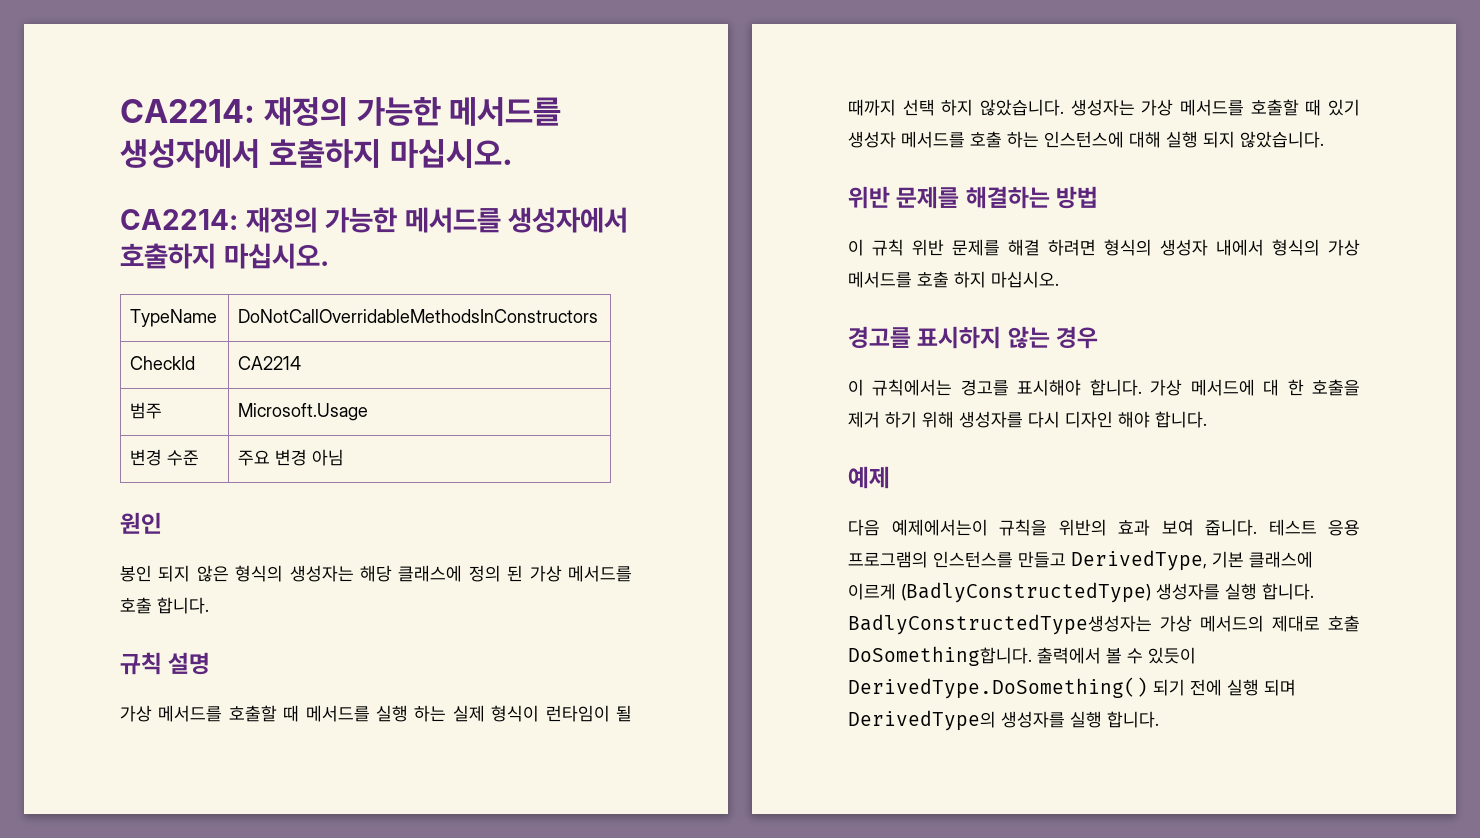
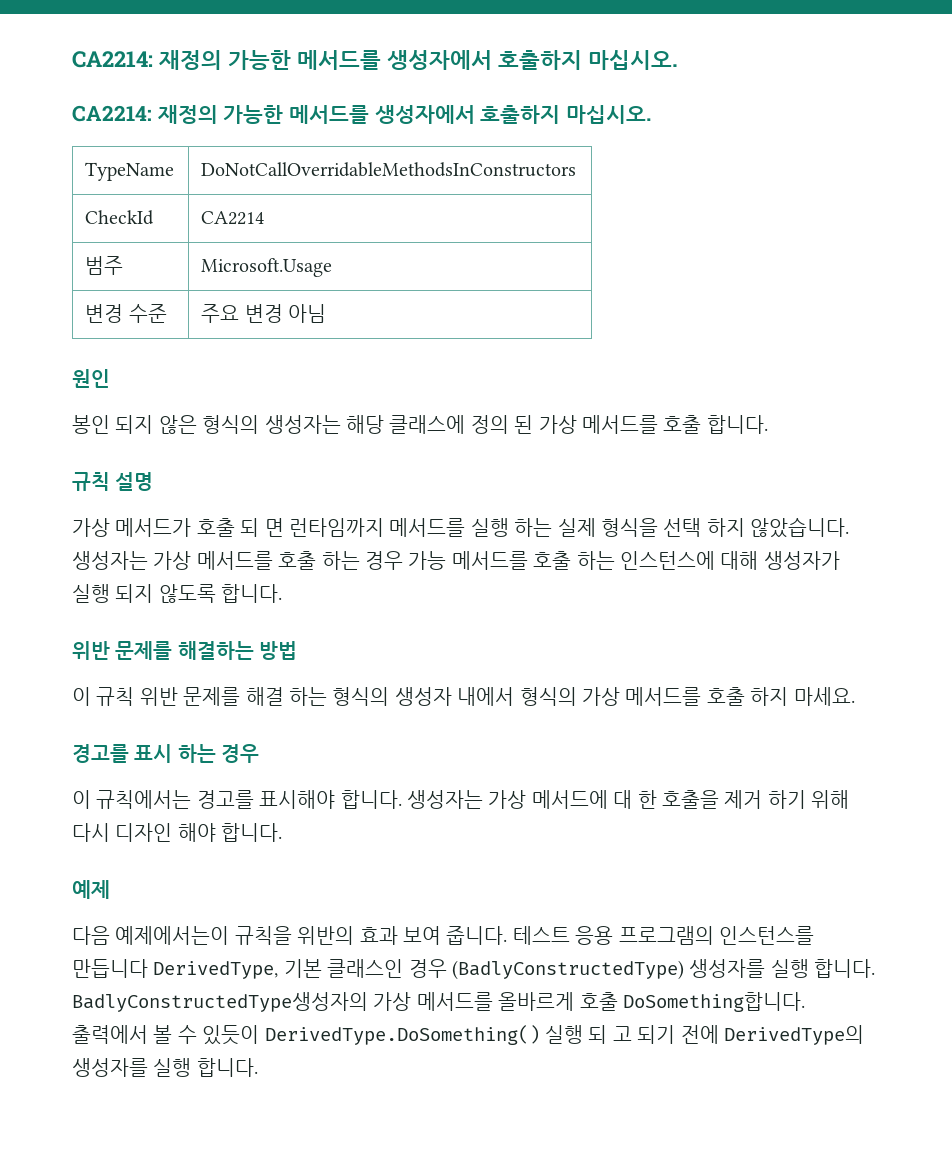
- 가상 메서드를 호출할 때 메서드를 실행 하는 실제 형식이 런타임이 될 때까지 선택 하지 않았습니다.
+ 가상 메서드가 호출 되 면 런타임까지 메서드를 실행 하는 실제 형식을 선택 하지 않았습니다.
- 생성자는 가상 메서드를 호출할 때 있기 생성자 메서드를 호출 하는 인스턴스에 대해 실행 되지 않았습니다.
+ 생성자는 가상 메서드를 호출 하는 경우 가능 메서드를 호출 하는 인스턴스에 대해 생성자가 실행 되지 않도록 합니다.
- 이 규칙 위반 문제를 해결 하려면 형식의 생성자 내에서 형식의 가상 메서드를 호출 하지 마십시오.
- 경고를 표시하지 않는 경우
+ 이 규칙 위반 문제를 해결 하는 형식의 생성자 내에서 형식의 가상 메서드를 호출 하지 마세요.
+ 경고를 표시 하는 경우
- 가상 메서드에 대 한 호출을 제거 하기 위해 생성자를 다시 디자인 해야 합니다.
+ 생성자는 가상 메서드에 대 한 호출을 제거 하기 위해 다시 디자인 해야 합니다.
- 테스트 응용 프로그램의 인스턴스를 만들고 DerivedType, 기본 클래스에 이르게 (BadlyConstructedType) 생성자를 실행 합니다.
+ 테스트 응용 프로그램의 인스턴스를 만듭니다 DerivedType, 기본 클래스인 경우 (BadlyConstructedType) 생성자를 실행 합니다.
- BadlyConstructedType생성자는 가상 메서드의 제대로 호출 DoSomething합니다.
+ BadlyConstructedType생성자의 가상 메서드를 올바르게 호출 DoSomething합니다.
- 출력에서 볼 수 있듯이 DerivedType.DoSomething() 되기 전에 실행 되며 DerivedType의 생성자를 실행 합니다.
+ 출력에서 볼 수 있듯이 DerivedType.DoSomething() 실행 되 고 되기 전에 DerivedType의 생성자를 실행 합니다.

